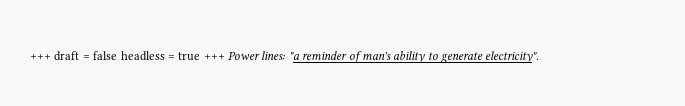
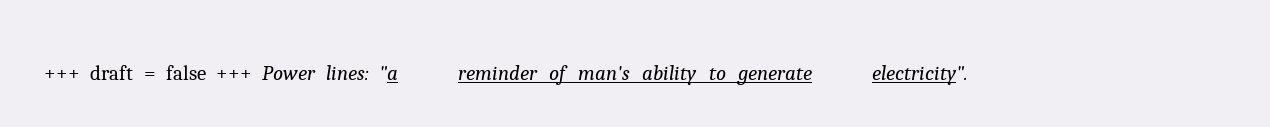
- +++ draft = false headless = true +++ Power lines: "a reminder of man's ability to generate electricity".
+ +++ draft = false +++ Power lines: "a reminder of man's ability to generate electricity".

